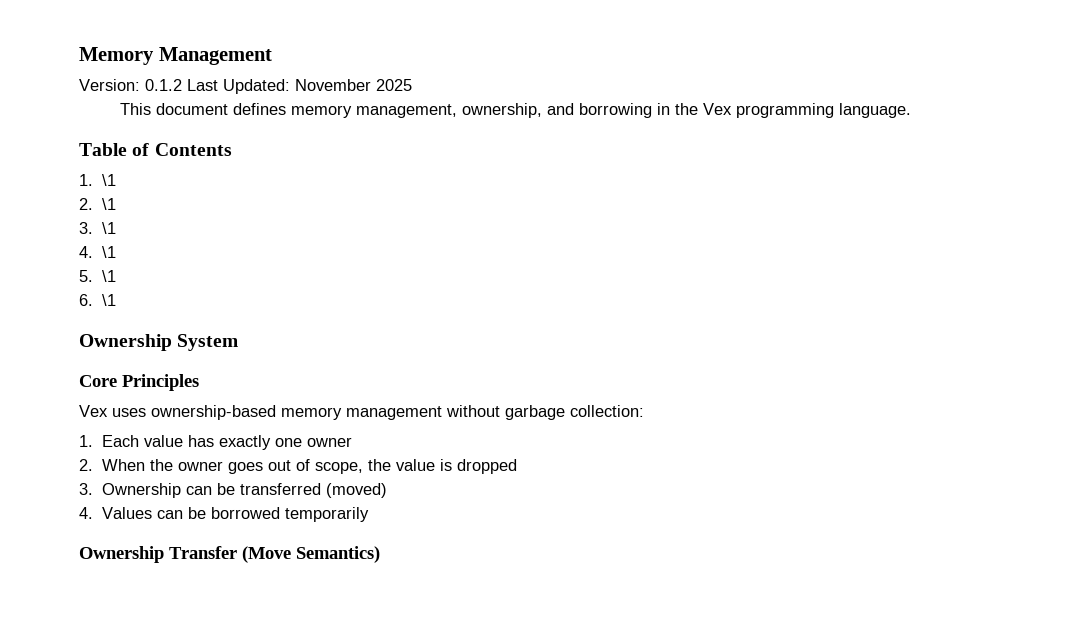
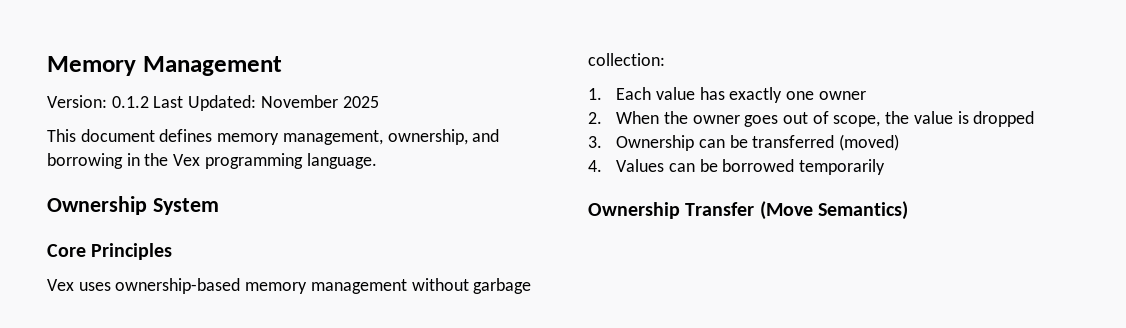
- Table of Contents
- 1. \1
- 2. \1
- 3. \1
- 4. \1
- 5. \1
- 6. \1

